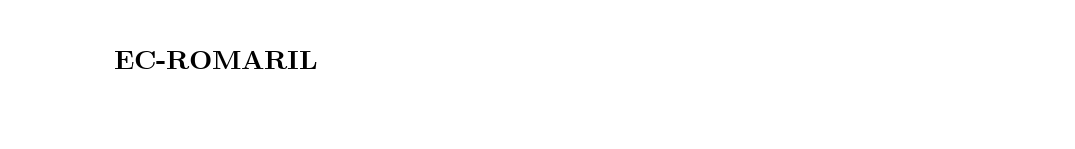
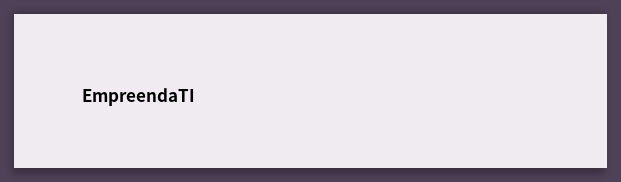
- EC-ROMARIL
+ EmpreendaTI

